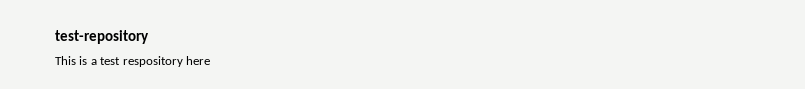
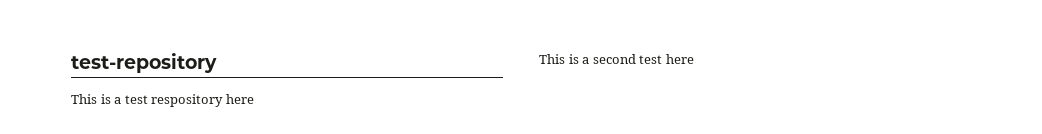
+ This is a second test here

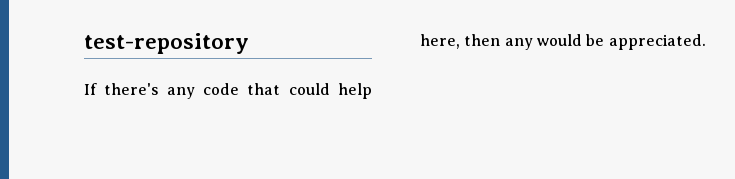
- This is a test respository here
- This is a second test here
+ If there's any code that could help here, then any would be appreciated.

